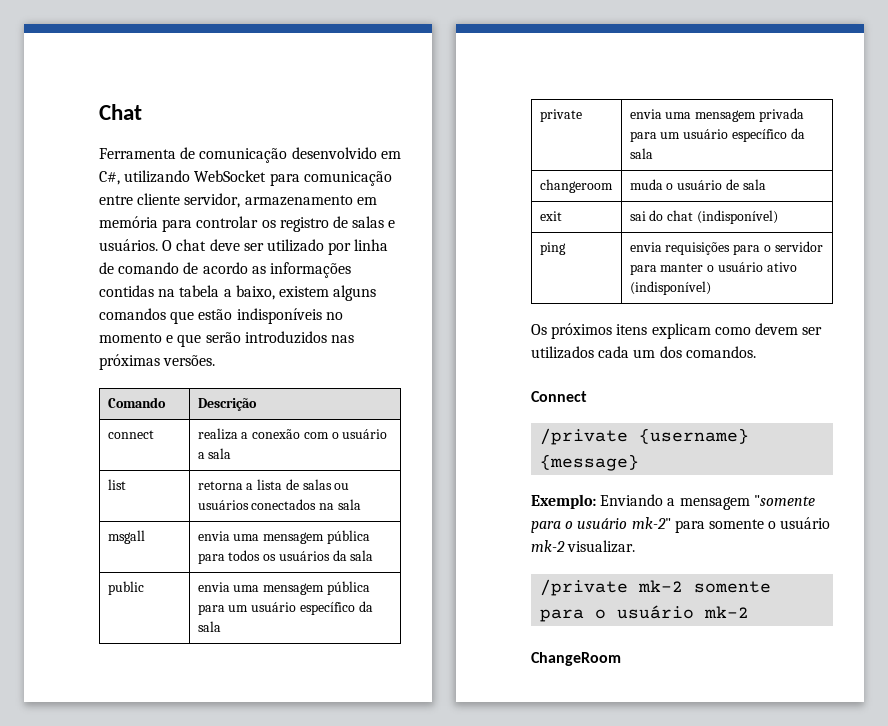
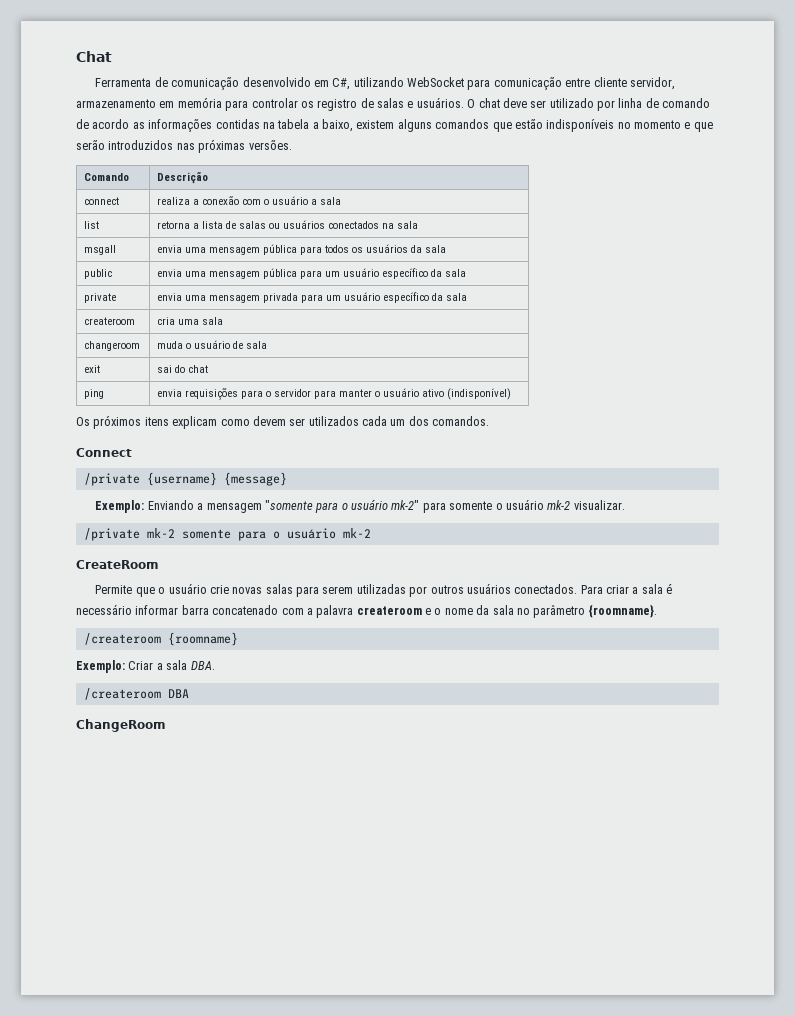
+ createroom | cria uma sala
- exit | sai do chat (indisponível)
+ exit | sai do chat
+ CreateRoom
+ Permite que o usuário crie novas salas para serem utilizadas por outros usuários conectados. Para criar a sala é necessário informar barra concatenado com a palavra createroom e o nome da sala no parâmetro {roomname}.
+ /createroom {roomname}
+ Exemplo: Criar a sala DBA.
+ /createroom DBA

